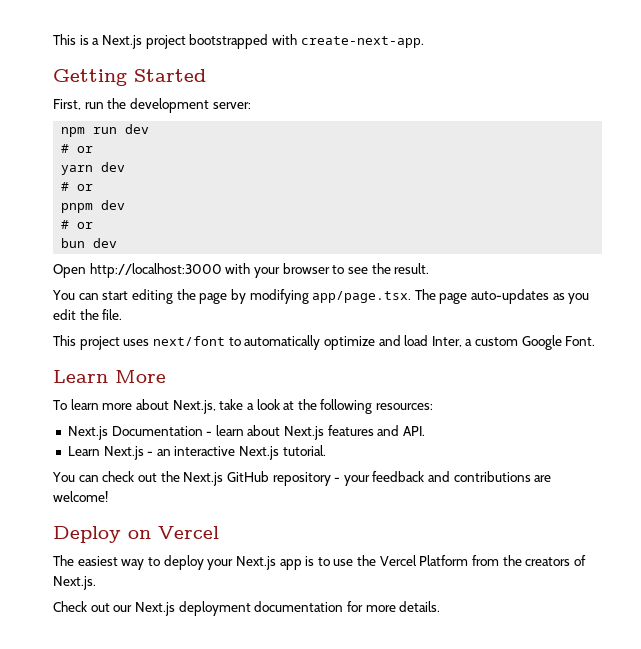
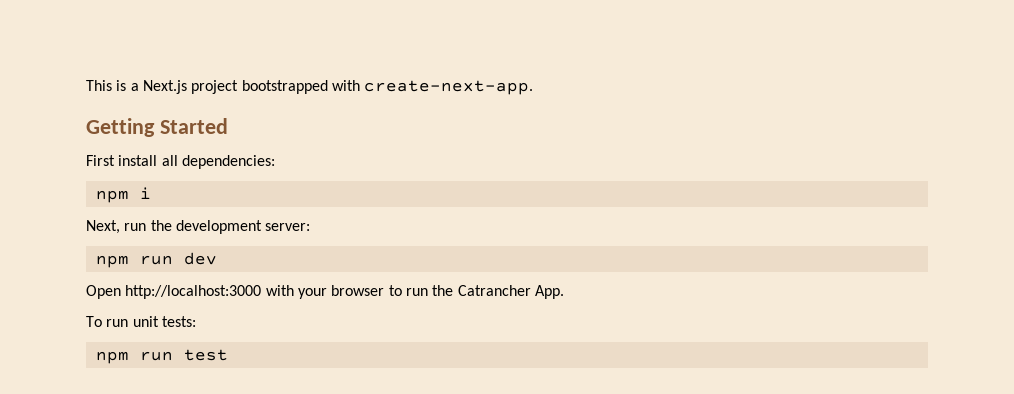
- First, run the development server:
+ First install all dependencies:
+ npm i
+ Next, run the development server:
  npm run dev
- # or
- yarn dev
- # or
- pnpm dev
- # or
- bun dev
- Open http://localhost:3000 with your browser to see the result.
- You can start editing the page by modifying app/page.tsx. The page auto-updates as you edit the file.
- This project uses next/font to automatically optimize and load Inter, a custom Google Font.
- Learn More
- To learn more about Next.js, take a look at the following resources:
- Next.js Documentation - learn about Next.js features and API.
- Learn Next.js - an interactive Next.js tutorial.
- You can check out the Next.js GitHub repository - your feedback and contributions are welcome!
- Deploy on Vercel
- The easiest way to deploy your Next.js app is to use the Vercel Platform from the creators of Next.js.
- Check out our Next.js deployment documentation for more details.
+ Open http://localhost:3000 with your browser to run the Catrancher App.
+ To run unit tests:
+ npm run test

